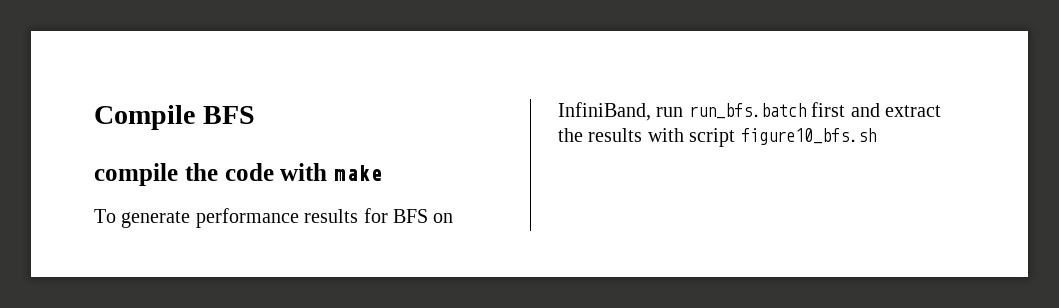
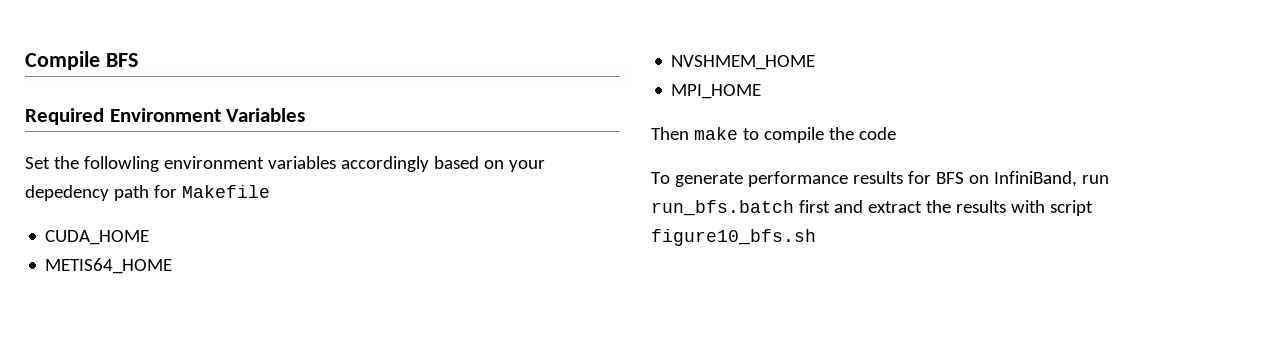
- compile the code with make
+ Required Environment Variables
+ Set the followling environment variables accordingly based on your depedency path for Makefile
+ CUDA_HOME
+ METIS64_HOME
+ NVSHMEM_HOME
+ MPI_HOME
+ Then make to compile the code

